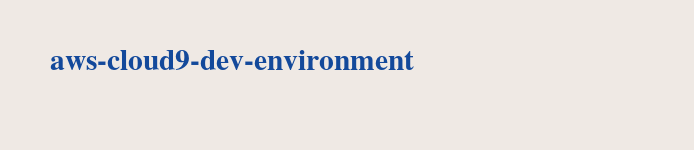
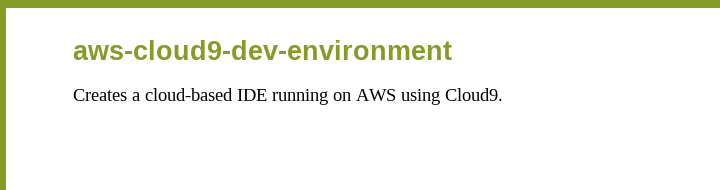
+ Creates a cloud-based IDE running on AWS using Cloud9.

